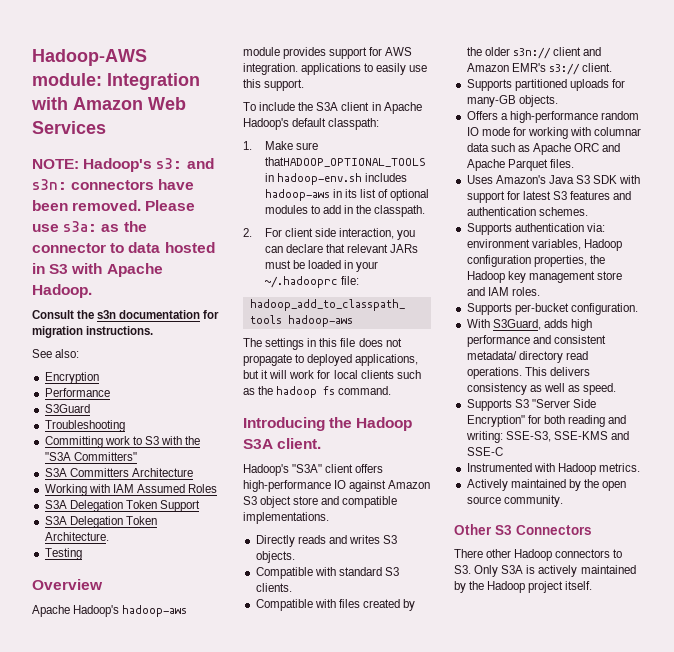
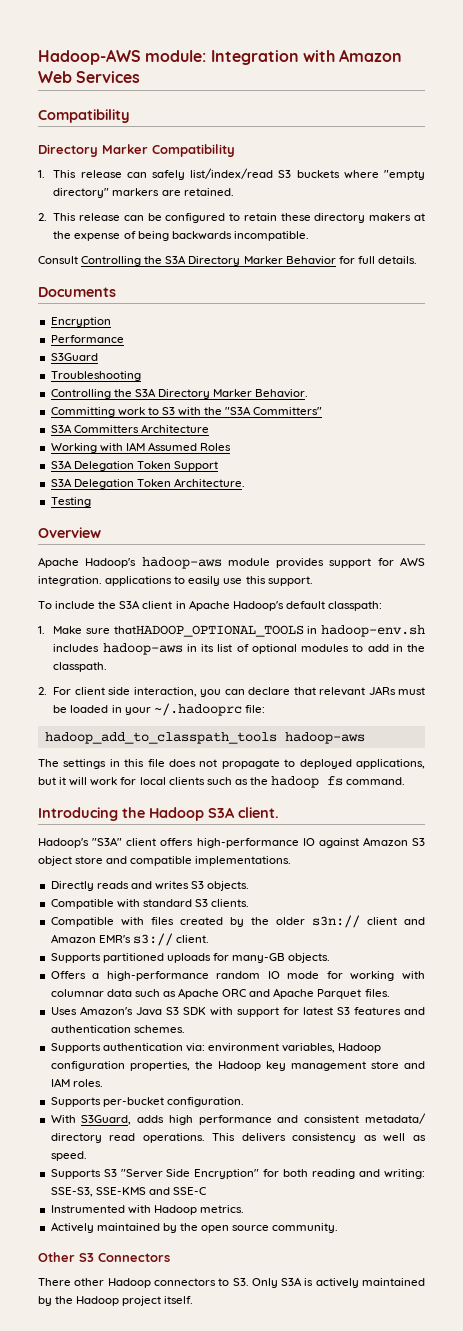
  Hadoop-AWS module: Integration with Amazon Web Services
- NOTE: Hadoop's s3: and s3n: connectors have been removed. Please use s3a: as the connector to data hosted in S3 with Apache Hadoop.
- Consult the s3n documentation for migration instructions.
- See also:
+ Compatibility
+ Directory Marker Compatibility
+ 1. This release can safely list/index/read S3 buckets where "empty directory" markers are retained.
+ 2. This release can be configured to retain these directory makers at the expense of being backwards incompatible.
+ Consult Controlling the S3A Directory Marker Behavior for full details.
+ Documents
  Encryption
  Performance
  S3Guard
  Troubleshooting
+ Controlling the S3A Directory Marker Behavior.

